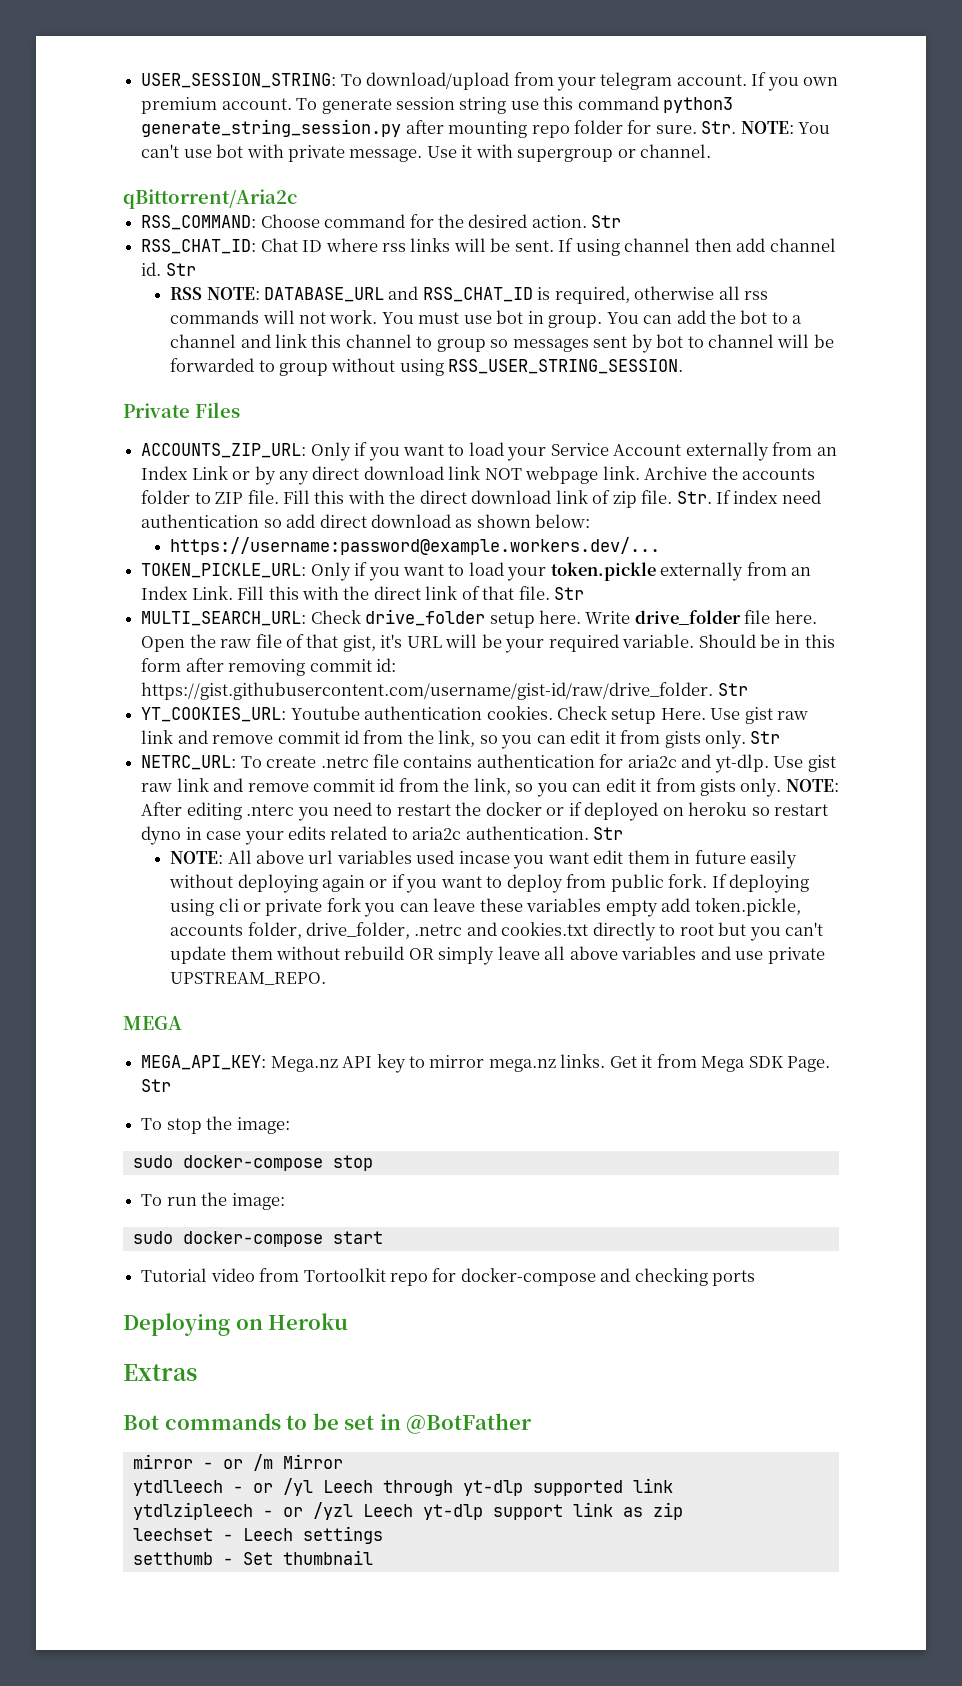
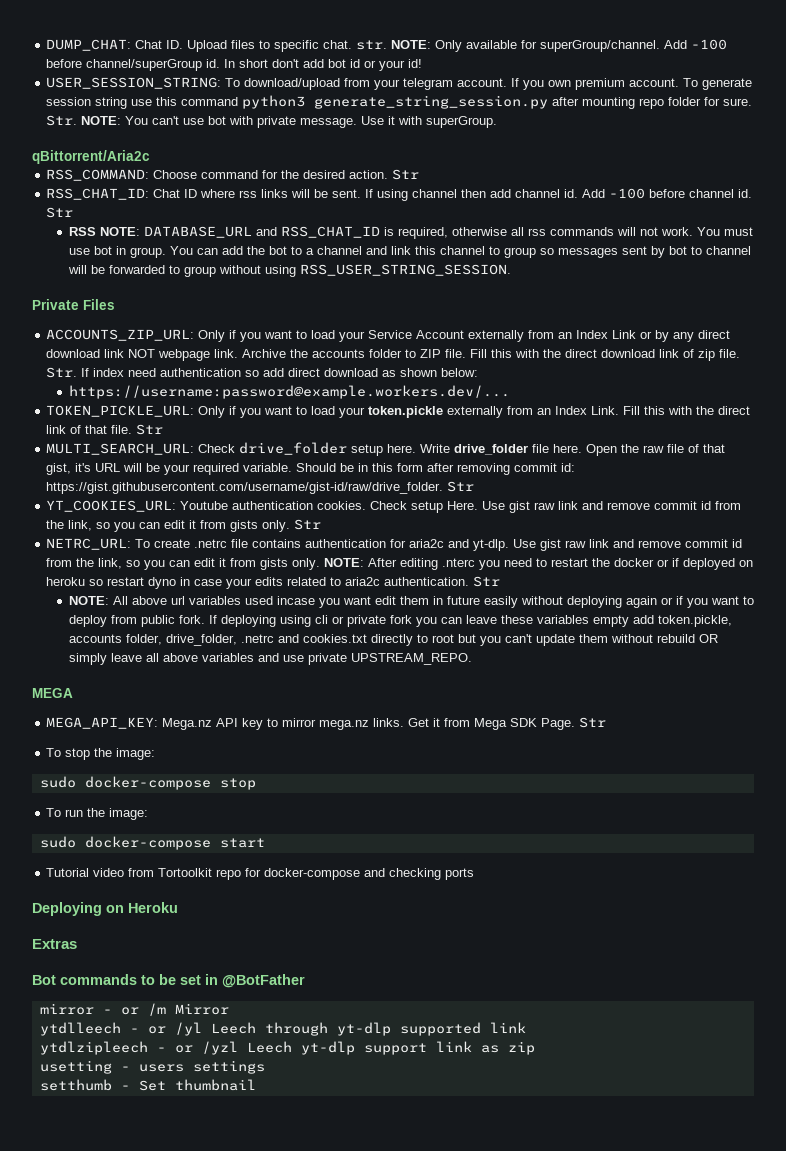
+ DUMP_CHAT: Chat ID. Upload files to specific chat. str. NOTE: Only available for superGroup/channel. Add -100 before channel/superGroup id. In short don't add bot id or your id!
- Use it with supergroup or channel.
+ Use it with superGroup.
+ Add -100 before channel id.
- leechset - Leech settings
+ usetting - users settings

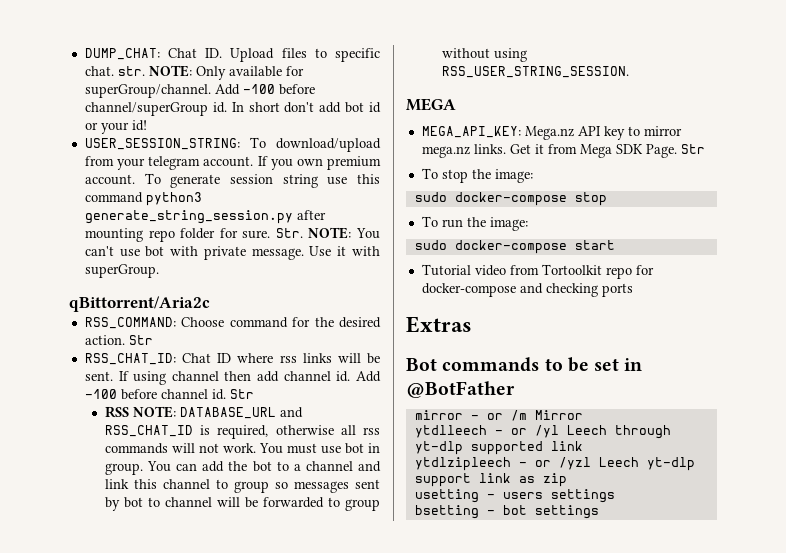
- Private Files
- ACCOUNTS_ZIP_URL: Only if you want to load your Service Account externally from an Index Link or by any direct download link NOT webpage link. Archive the accounts folder to ZIP file. Fill this with the direct download link of zip file. Str. If index need authentication so add direct download as shown below:
- https://username:password@example.workers.dev/...
- TOKEN_PICKLE_URL: Only if you want to load your token.pickle externally from an Index Link. Fill this with the direct link of that file. Str
- MULTI_SEARCH_URL: Check drive_folder setup here. Write drive_folder file here. Open the raw file of that gist, it's URL will be your required variable. Should be in this form after removing commit id: https://gist.githubusercontent.com/username/gist-id/raw/drive_folder. Str
- YT_COOKIES_URL: Youtube authentication cookies. Check setup Here. Use gist raw link and remove commit id from the link, so you can edit it from gists only. Str
- NETRC_URL: To create .netrc file contains authentication for aria2c and yt-dlp. Use gist raw link and remove commit id from the link, so you can edit it from gists only. NOTE: After editing .nterc you need to restart the docker or if deployed on heroku so restart dyno in case your edits related to aria2c authentication. Str
- NOTE: All above url variables used incase you want edit them in future easily without deploying again or if you want to deploy from public fork. If deploying using cli or private fork you can leave these variables empty add token.pickle, accounts folder, drive_folder, .netrc and cookies.txt directly to root but you can't update them without rebuild OR simply leave all above variables and use private UPSTREAM_REPO.
- Deploying on Heroku
- setthumb - Set thumbnail
+ bsetting - bot settings

